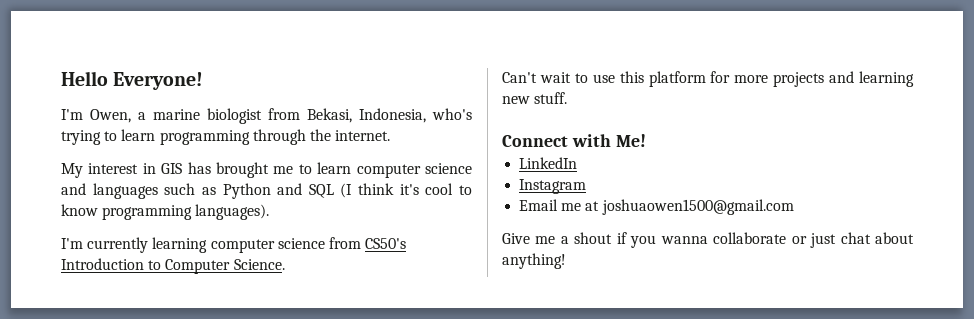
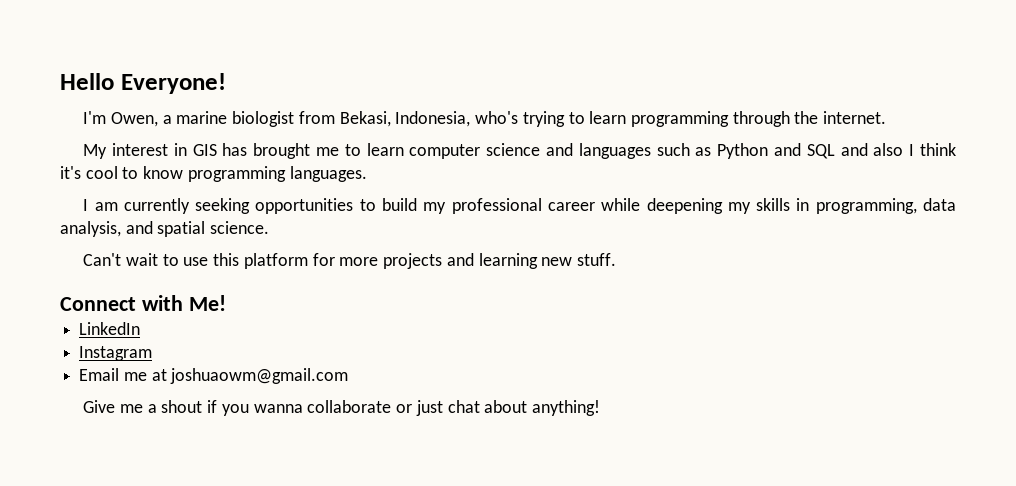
- My interest in GIS has brought me to learn computer science and languages such as Python and SQL (I think it's cool to know programming languages).
- I'm currently learning computer science from CS50's Introduction to Computer Science.
+ My interest in GIS has brought me to learn computer science and languages such as Python and SQL and also I think it's cool to know programming languages.
+ I am currently seeking opportunities to build my professional career while deepening my skills in programming, data analysis, and spatial science.
- Email me at joshuaowen1500@gmail.com
+ Email me at joshuaowm@gmail.com

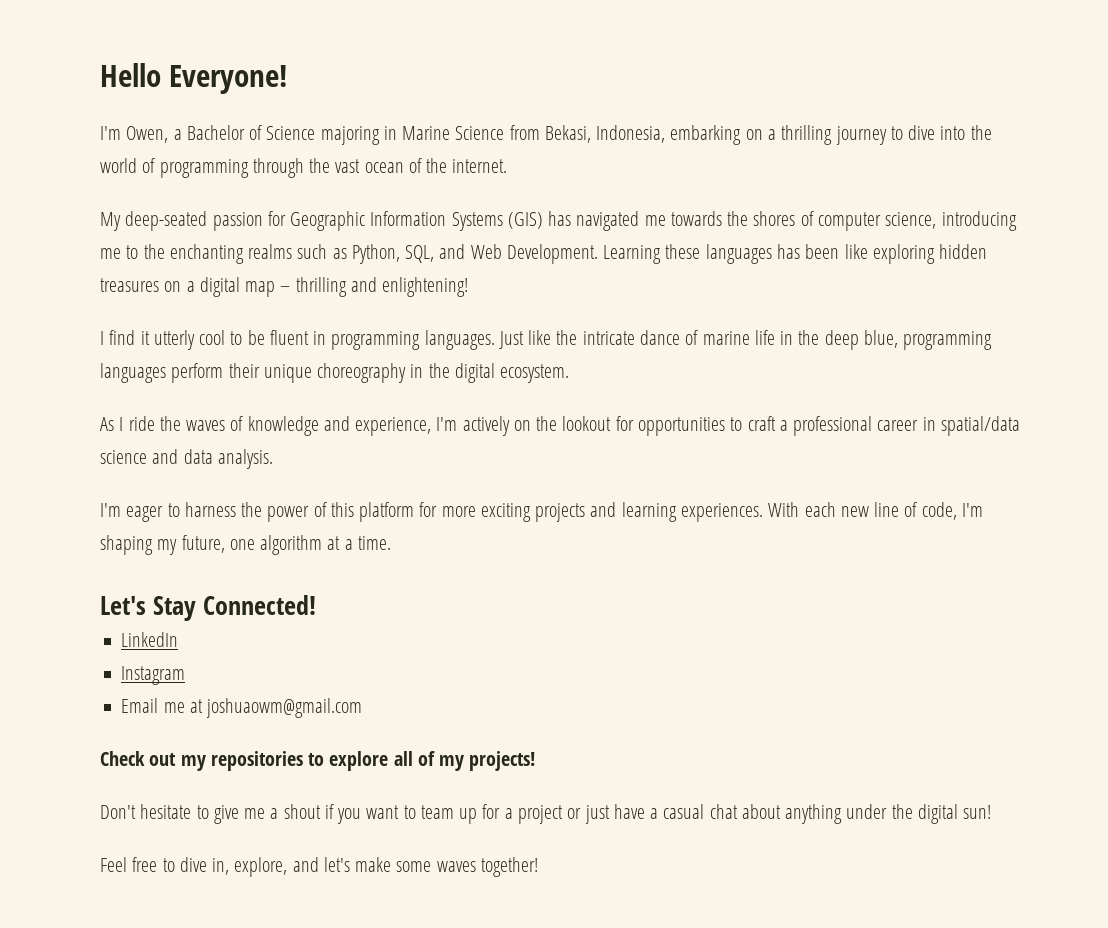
- I'm Owen, a marine biologist from Bekasi, Indonesia, who's trying to learn programming through the internet.
- My interest in GIS has brought me to learn computer science and languages such as Python and SQL and also I think it's cool to know programming languages.
- I am currently seeking opportunities to build my professional career while deepening my skills in programming, data analysis, and spatial science.
- Can't wait to use this platform for more projects and learning new stuff.
- Connect with Me!
+ I'm Owen, a Bachelor of Science majoring in Marine Science from Bekasi, Indonesia, embarking on a thrilling journey to dive into the world of programming through the vast ocean of the internet.
+ My deep-seated passion for Geographic Information Systems (GIS) has navigated me towards the shores of computer science, introducing me to the enchanting realms such as Python, SQL, and Web Development. Learning these languages has been like exploring hidden treasures on a digital map – thrilling and enlightening!
+ I find it utterly cool to be fluent in programming languages. Just like the intricate dance of marine life in the deep blue, programming languages perform their unique choreography in the digital ecosystem.
+ As I ride the waves of knowledge and experience, I'm actively on the lookout for opportunities to craft a professional career in spatial/data science and data analysis.
+ I'm eager to harness the power of this platform for more exciting projects and learning experiences. With each new line of code, I'm shaping my future, one algorithm at a time.
+ Let's Stay Connected!
- Give me a shout if you wanna collaborate or just chat about anything!
+ Check out my repositories to explore all of my projects!
+ Don't hesitate to give me a shout if you want to team up for a project or just have a casual chat about anything under the digital sun!
+ Feel free to dive in, explore, and let's make some waves together!

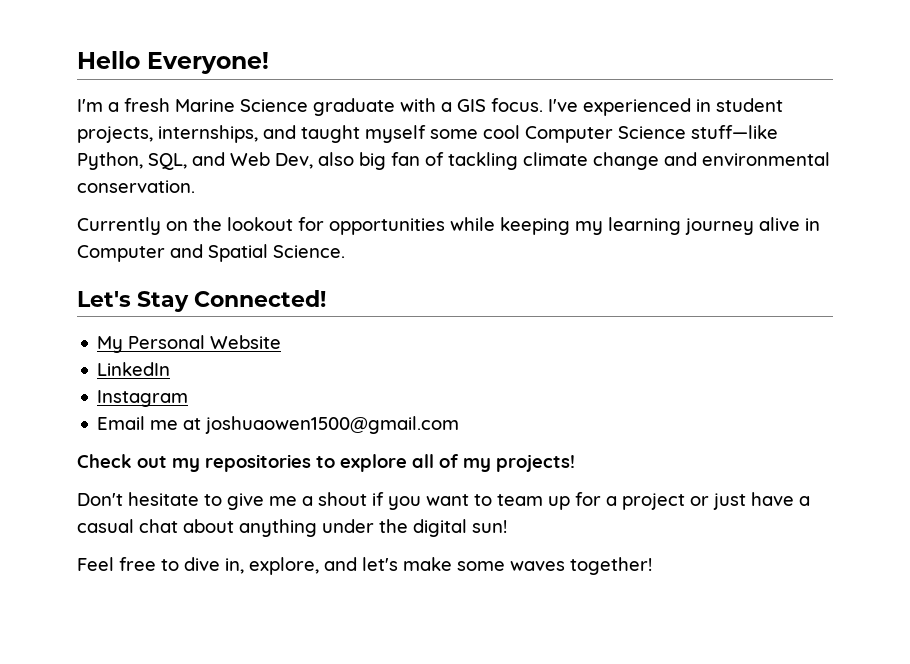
- I'm Owen, a Bachelor of Science majoring in Marine Science from Bekasi, Indonesia, embarking on a thrilling journey to dive into the world of programming through the vast ocean of the internet.
- My deep-seated passion for Geographic Information Systems (GIS) has navigated me towards the shores of computer science, introducing me to the enchanting realms such as Python, SQL, and Web Development. Learning these languages has been like exploring hidden treasures on a digital map – thrilling and enlightening!
- I find it utterly cool to be fluent in programming languages. Just like the intricate dance of marine life in the deep blue, programming languages perform their unique choreography in the digital ecosystem.
- As I ride the waves of knowledge and experience, I'm actively on the lookout for opportunities to craft a professional career in spatial/data science and data analysis.
- I'm eager to harness the power of this platform for more exciting projects and learning experiences. With each new line of code, I'm shaping my future, one algorithm at a time.
+ I'm a fresh Marine Science graduate with a GIS focus. I've experienced in student projects, internships, and taught myself some cool Computer Science stuff—like Python, SQL, and Web Dev, also big fan of tackling climate change and environmental conservation.
+ Currently on the lookout for opportunities while keeping my learning journey alive in Computer and Spatial Science.
+ My Personal Website
- Email me at joshuaowm@gmail.com
+ Email me at joshuaowen1500@gmail.com

